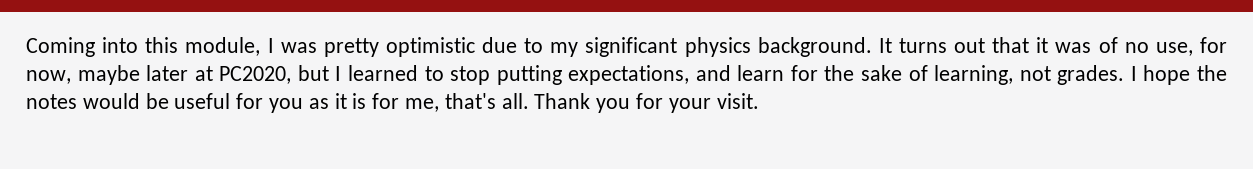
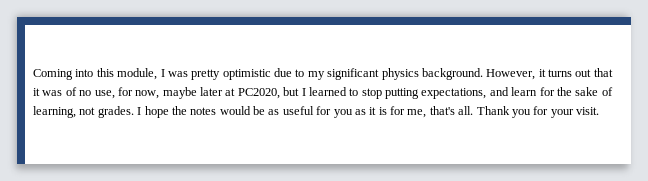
- It turns out that it was of no use, for now, maybe later at PC2020, but I learned to stop putting expectations, and learn for the sake of learning, not grades.
+ However, it turns out that it was of no use, for now, maybe later at PC2020, but I learned to stop putting expectations, and learn for the sake of learning, not grades.
- I hope the notes would be useful for you as it is for me, that's all.
+ I hope the notes would be as useful for you as it is for me, that's all.

